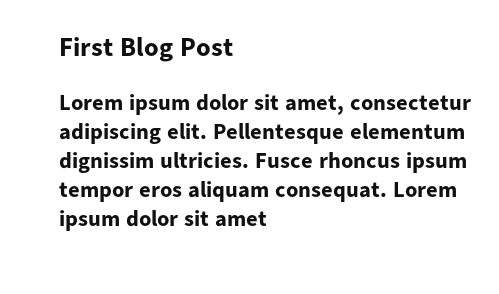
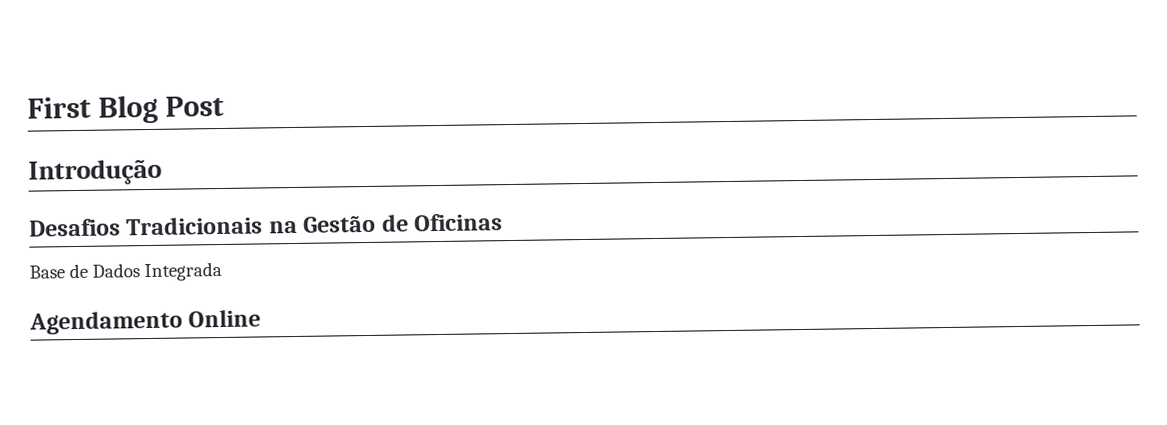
- Lorem ipsum dolor sit amet, consectetur adipiscing elit. Pellentesque elementum dignissim ultricies. Fusce rhoncus ipsum tempor eros aliquam consequat. Lorem ipsum dolor sit amet
+ Introdução
+ Desafios Tradicionais na Gestão de Oficinas
+ Base de Dados Integrada
+ Agendamento Online

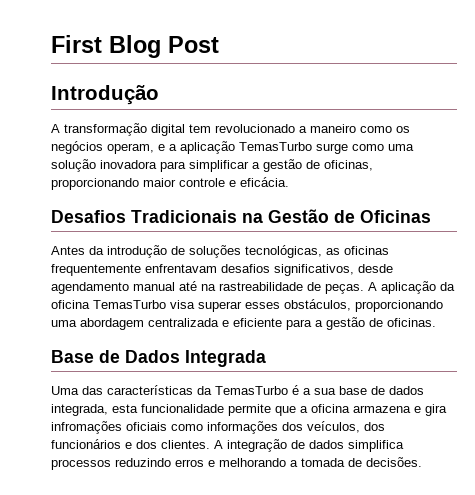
+ A transformação digital tem revolucionado a maneiro como os negócios operam, e a aplicação TemasTurbo surge como uma solução inovadora para simplificar a gestão de oficinas, proporcionando maior controle e eficácia.
+ Antes da introdução de soluções tecnológicas, as oficinas frequentemente enfrentavam desafios significativos, desde agendamento manual até na rastreabilidade de peças. A aplicação da oficina TemasTurbo visa superar esses obstáculos, proporcionando uma abordagem centralizada e eficiente para a gestão de oficinas.
  Base de Dados Integrada
- Agendamento Online
+ Uma das características da TemasTurbo é a sua base de dados integrada, esta funcionalidade permite que a oficina armazena e gira infromações oficiais como informações dos veículos, dos funcionários e dos clientes. A integração de dados simplifica processos reduzindo erros e melhorando a tomada de decisões.

